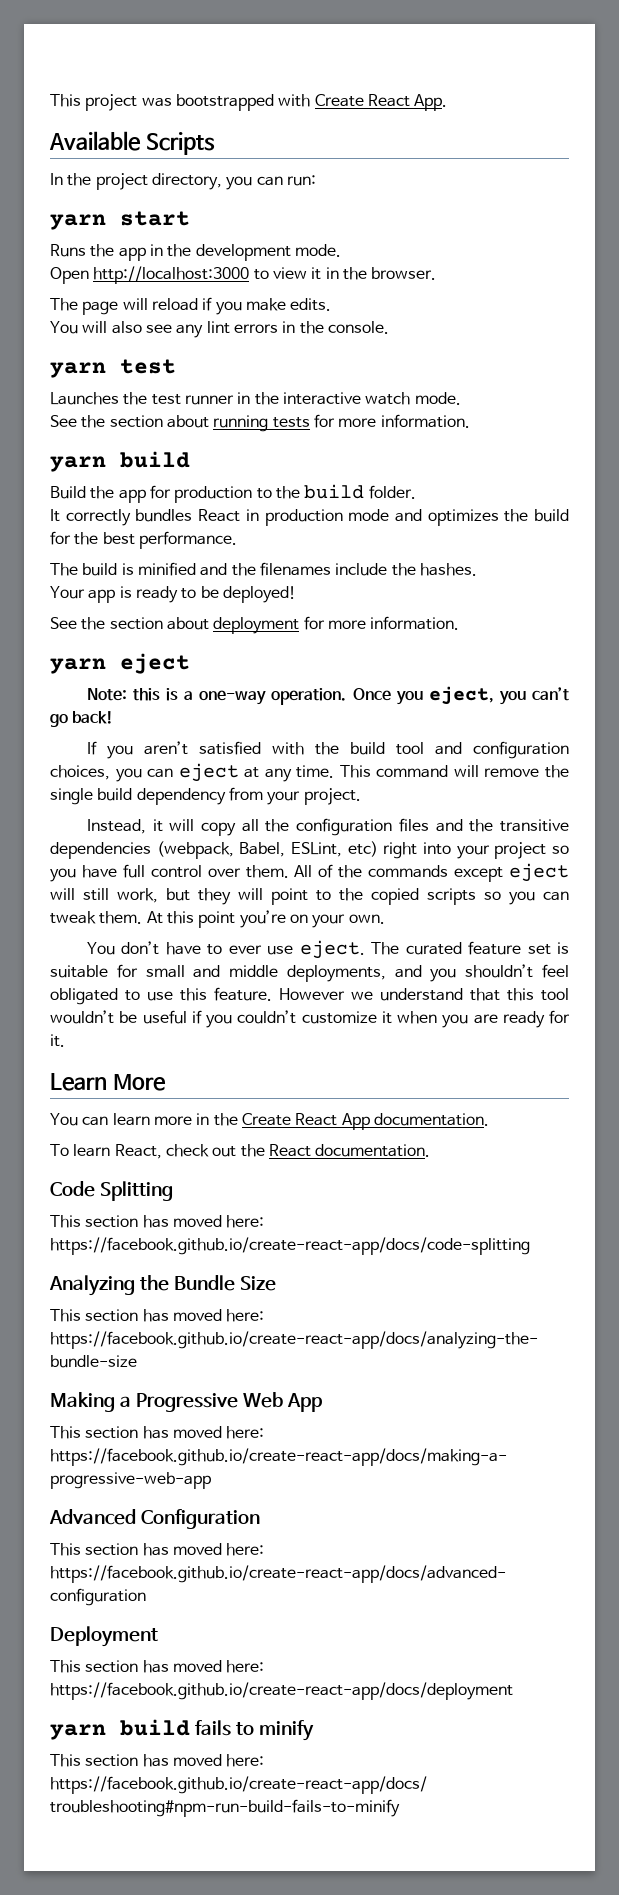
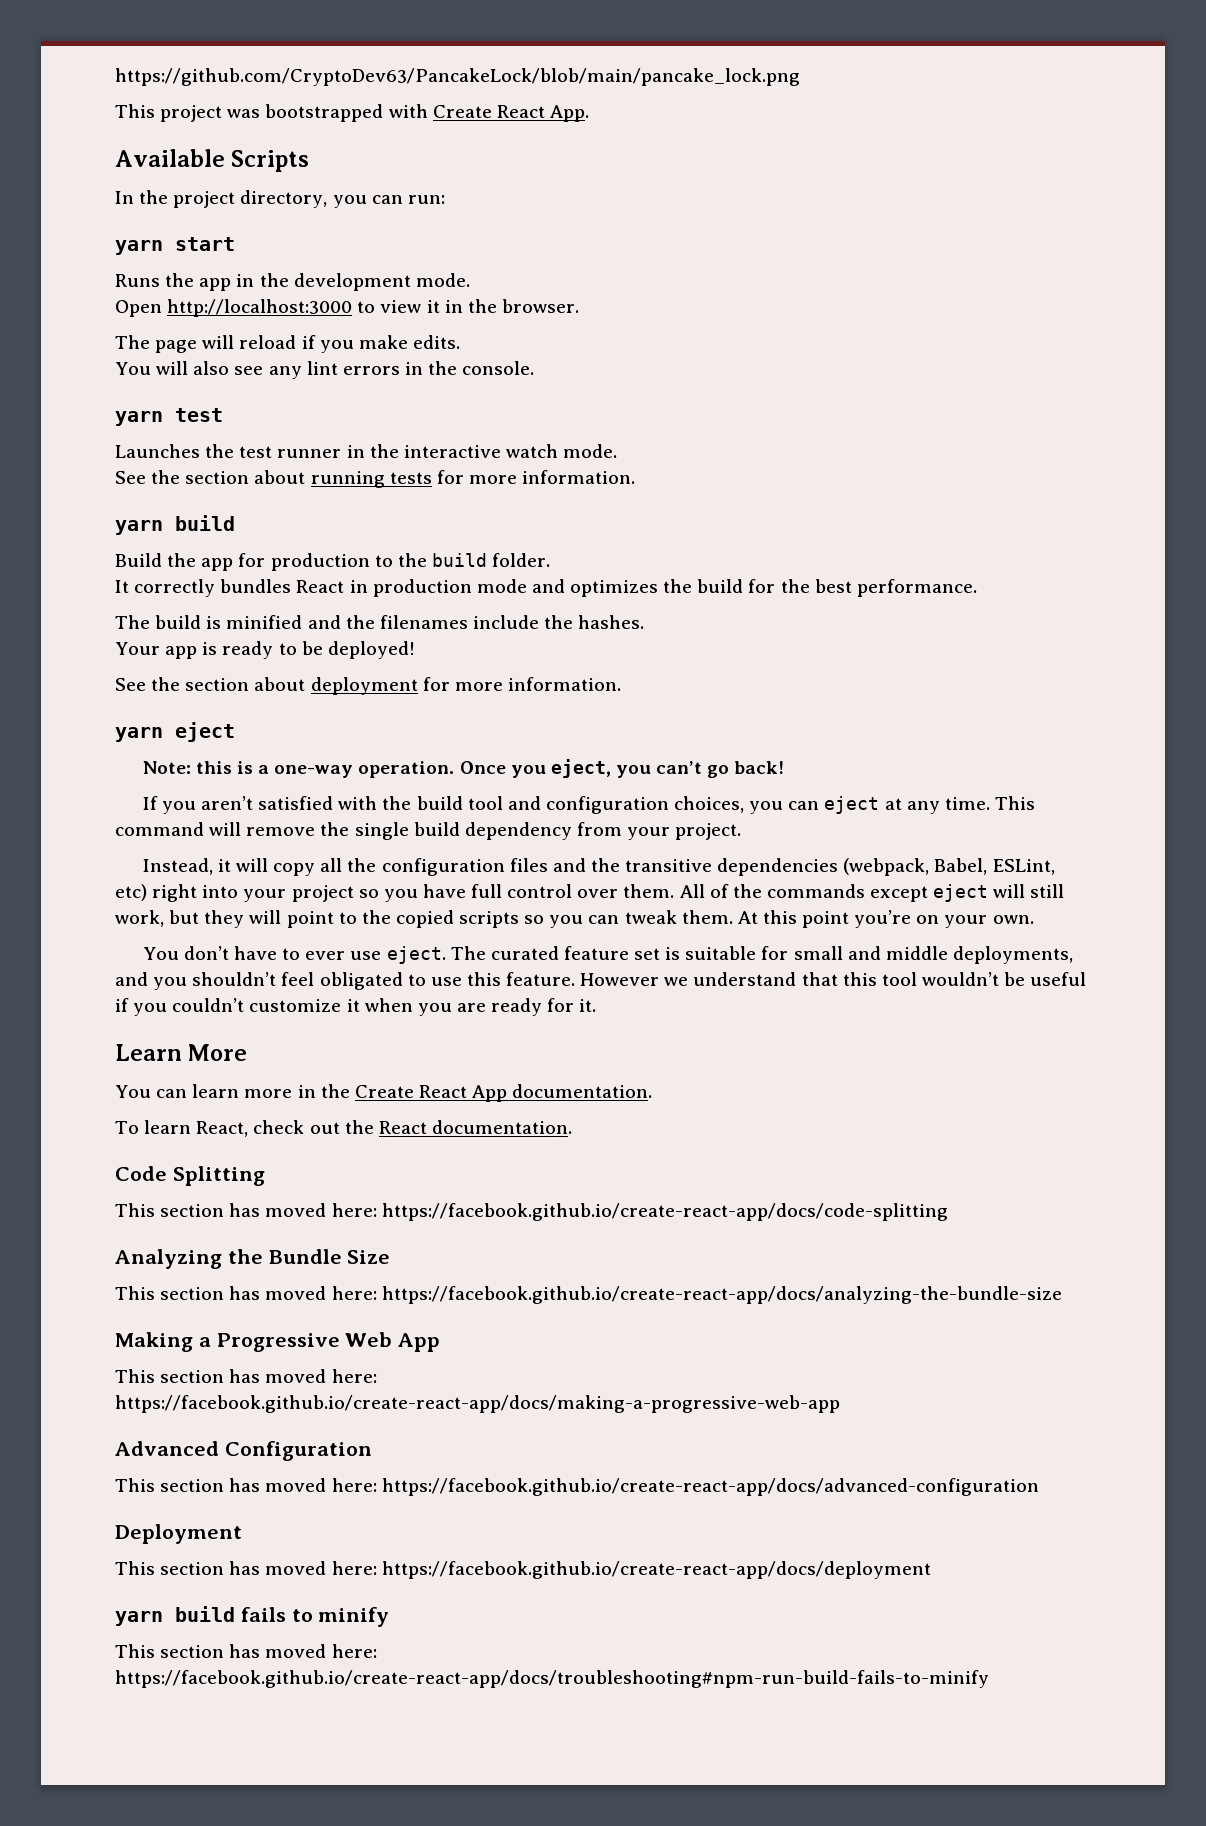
+ https://github.com/CryptoDev63/PancakeLock/blob/main/pancake_lock.png

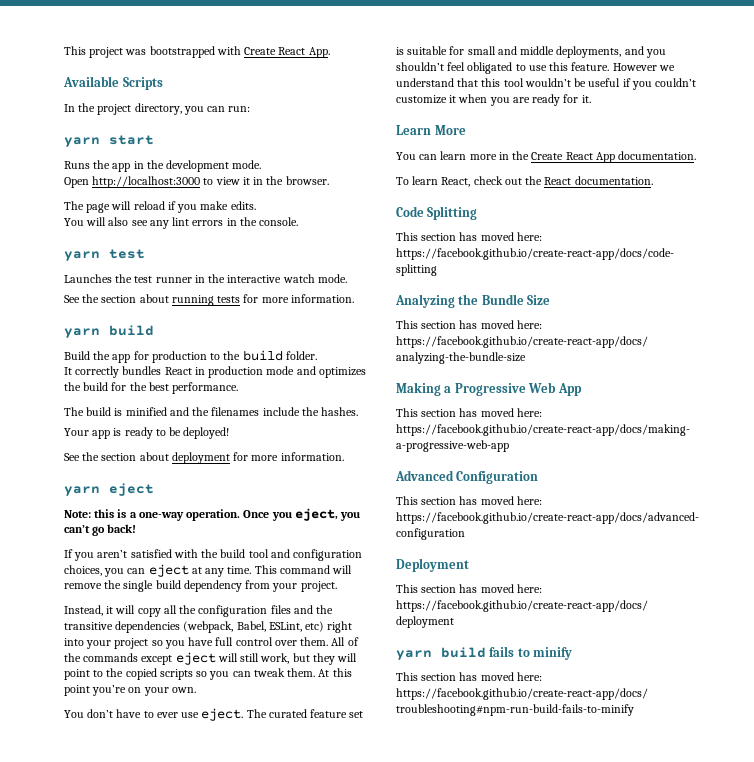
- https://github.com/CryptoDev63/PancakeLock/blob/main/pancake_lock.png

